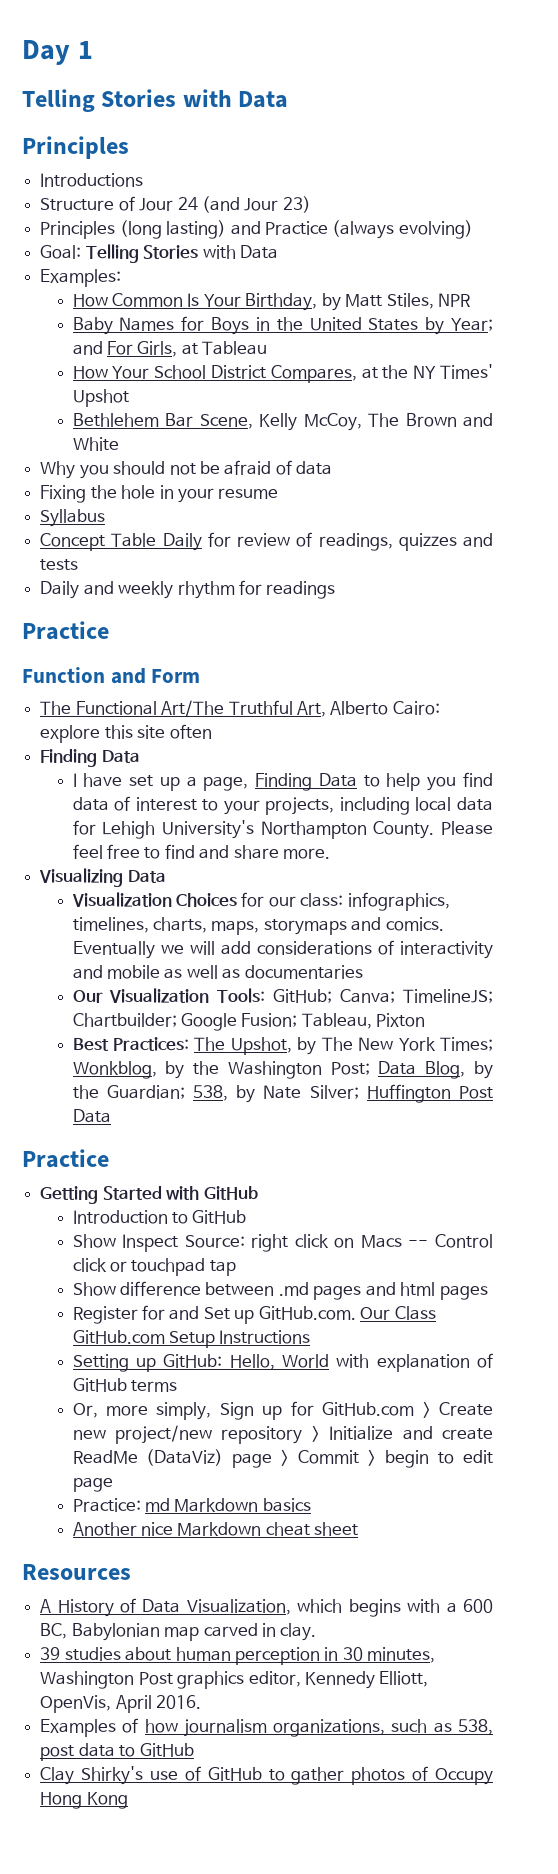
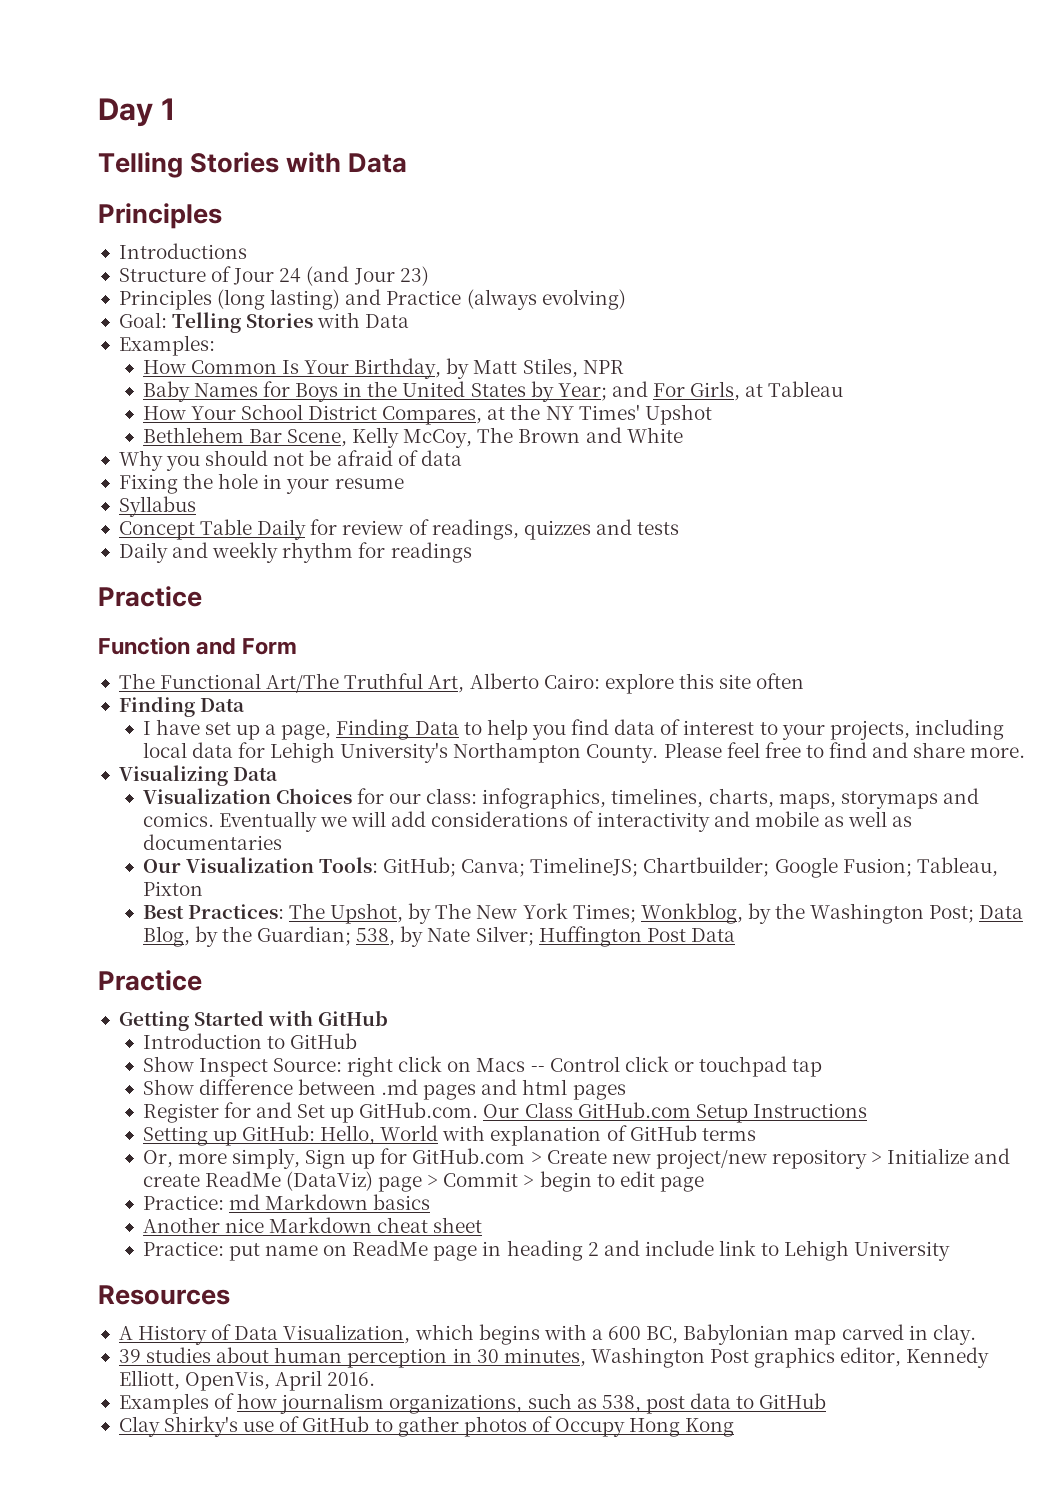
+ Practice: put name on ReadMe page in heading 2 and include link to Lehigh University

